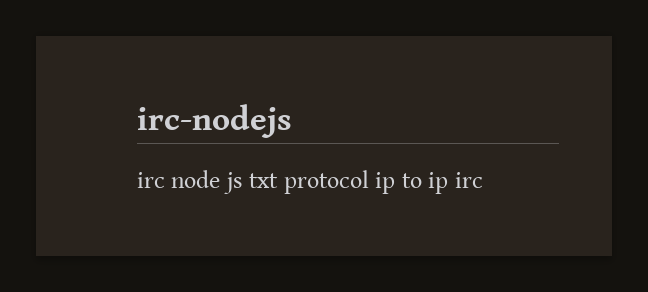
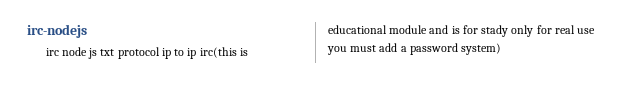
- irc node js txt protocol ip to ip irc
+ irc node js txt protocol ip to ip irc(this is educational module and is for stady only for real use you must add a password system)

